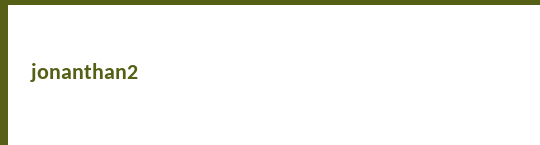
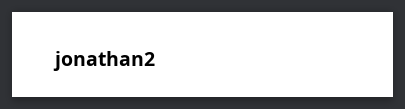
- jonanthan2
+ jonathan2

